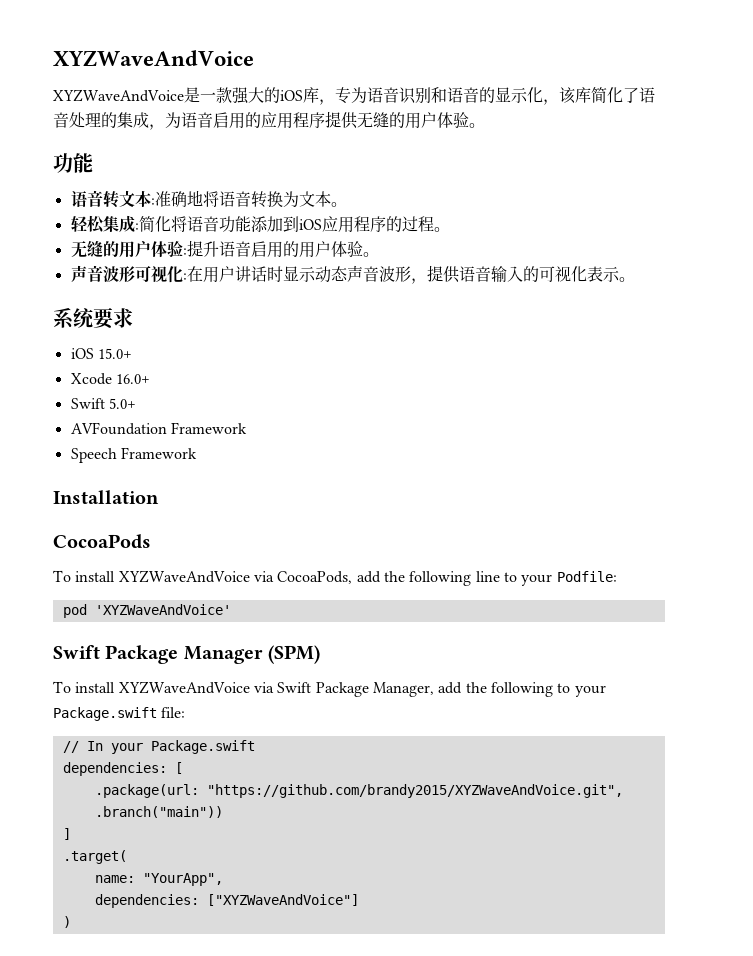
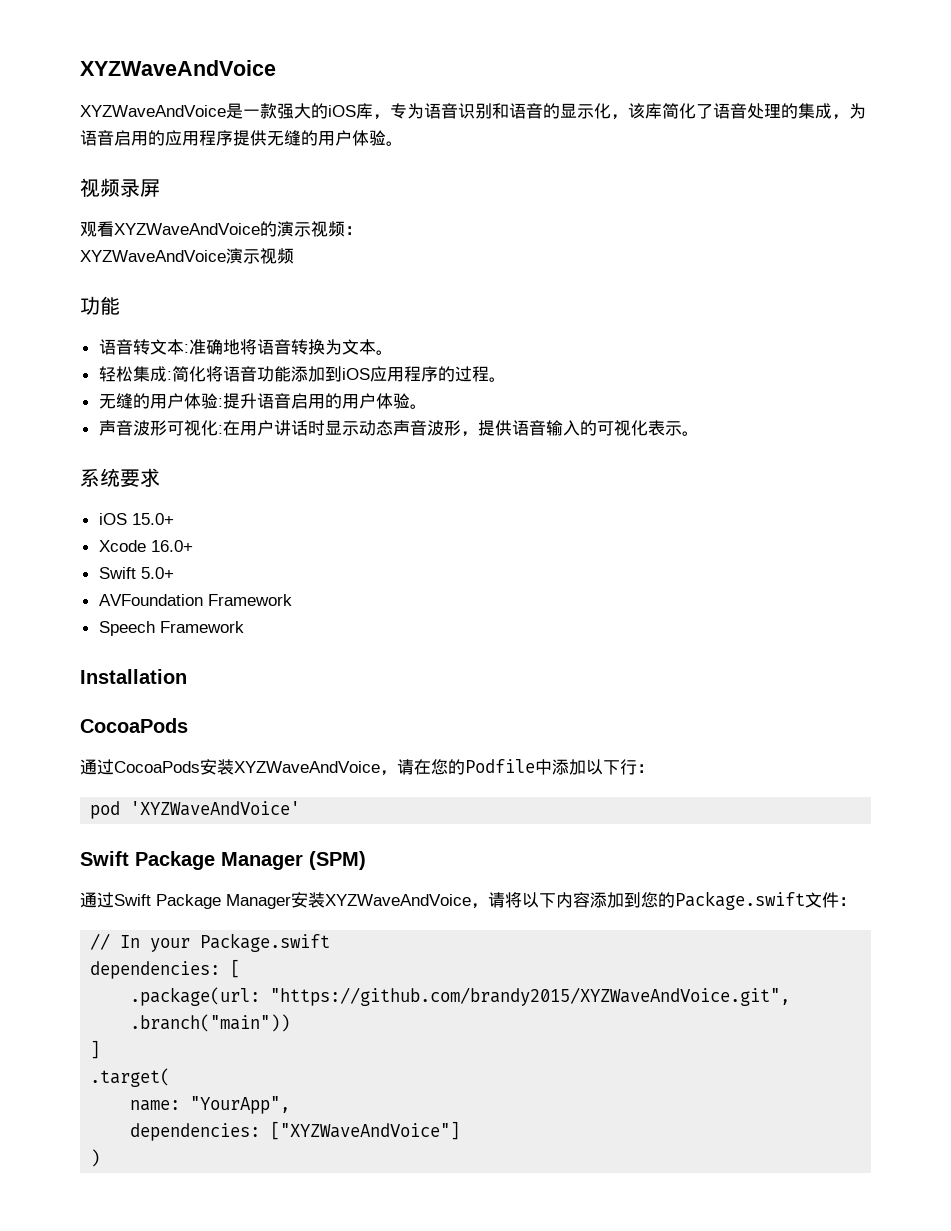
+ 视频录屏
+ 观看XYZWaveAndVoice的演示视频：
+ XYZWaveAndVoice演示视频
- To install XYZWaveAndVoice via CocoaPods, add the following line to your Podfile:
+ 通过CocoaPods安装XYZWaveAndVoice，请在您的Podfile中添加以下行：
- To install XYZWaveAndVoice via Swift Package Manager, add the following to your Package.swift file:
+ 通过Swift Package Manager安装XYZWaveAndVoice，请将以下内容添加到您的Package.swift文件：

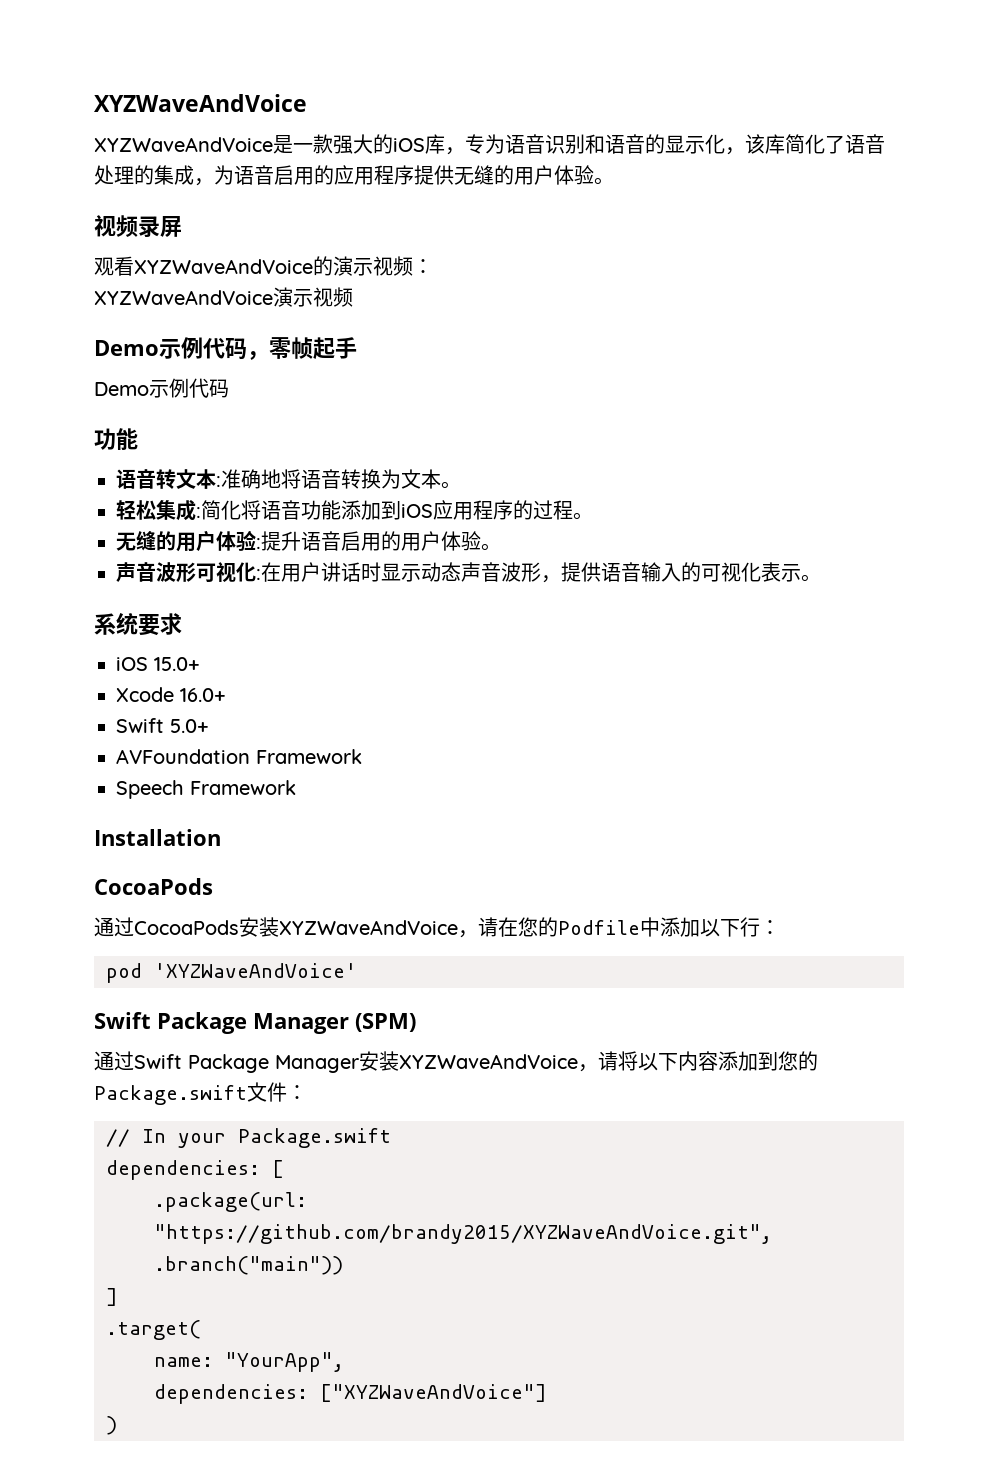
+ Demo示例代码，零帧起手
+ Demo示例代码

